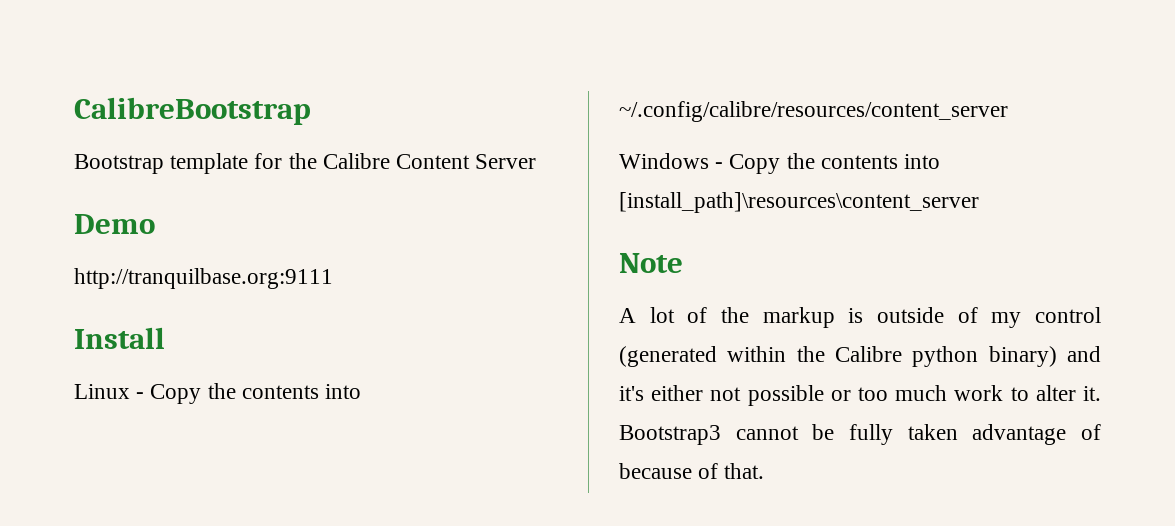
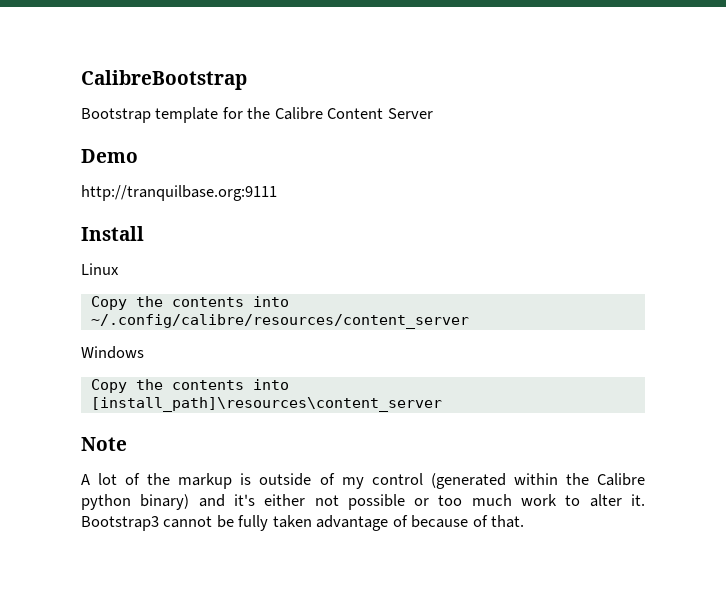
- Linux - Copy the contents into ~/.config/calibre/resources/content_server
+ Linux
+ Copy the contents into ~/.config/calibre/resources/content_server
- Windows - Copy the contents into [install_path]\resources\content_server
+ Windows
+ Copy the contents into [install_path]\resources\content_server

